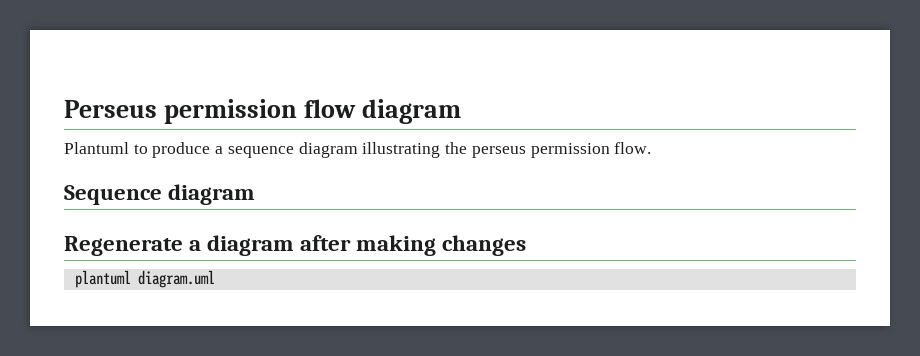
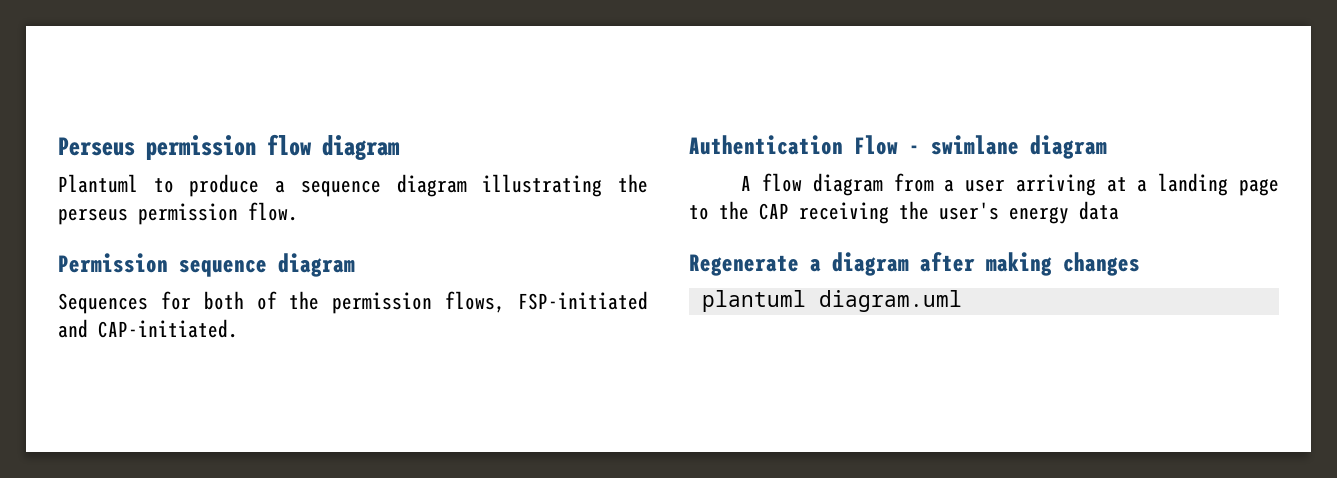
- Sequence diagram
+ Permission sequence diagram
+ Sequences for both of the permission flows, FSP-initiated and CAP-initiated.
+ Authentication Flow - swimlane diagram
+ A flow diagram from a user arriving at a landing page to the CAP receiving the user's energy data

